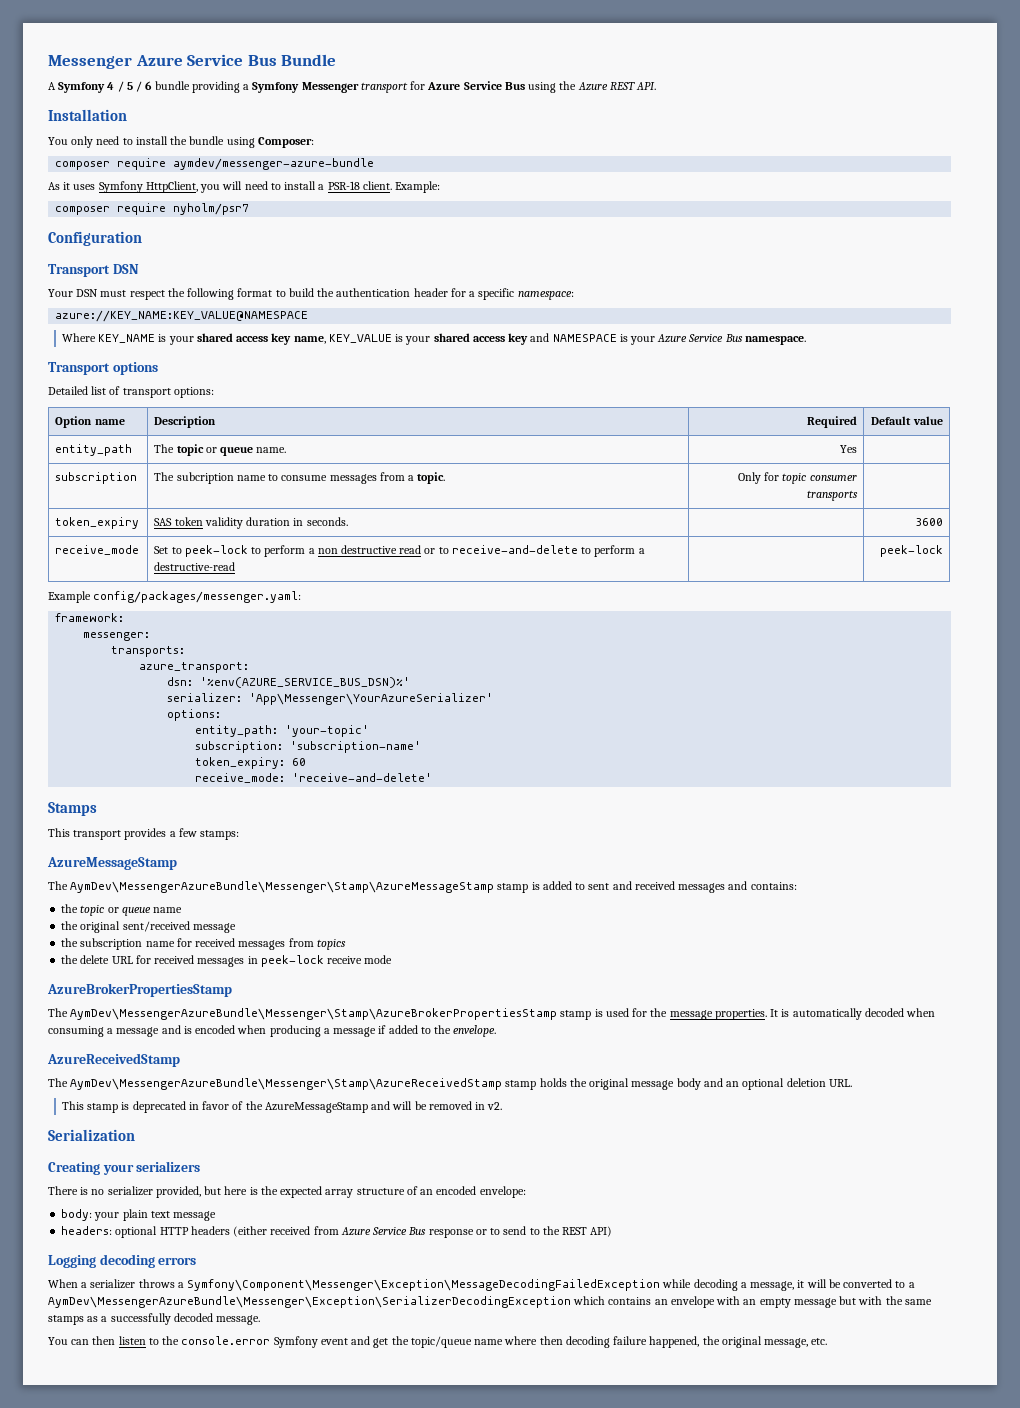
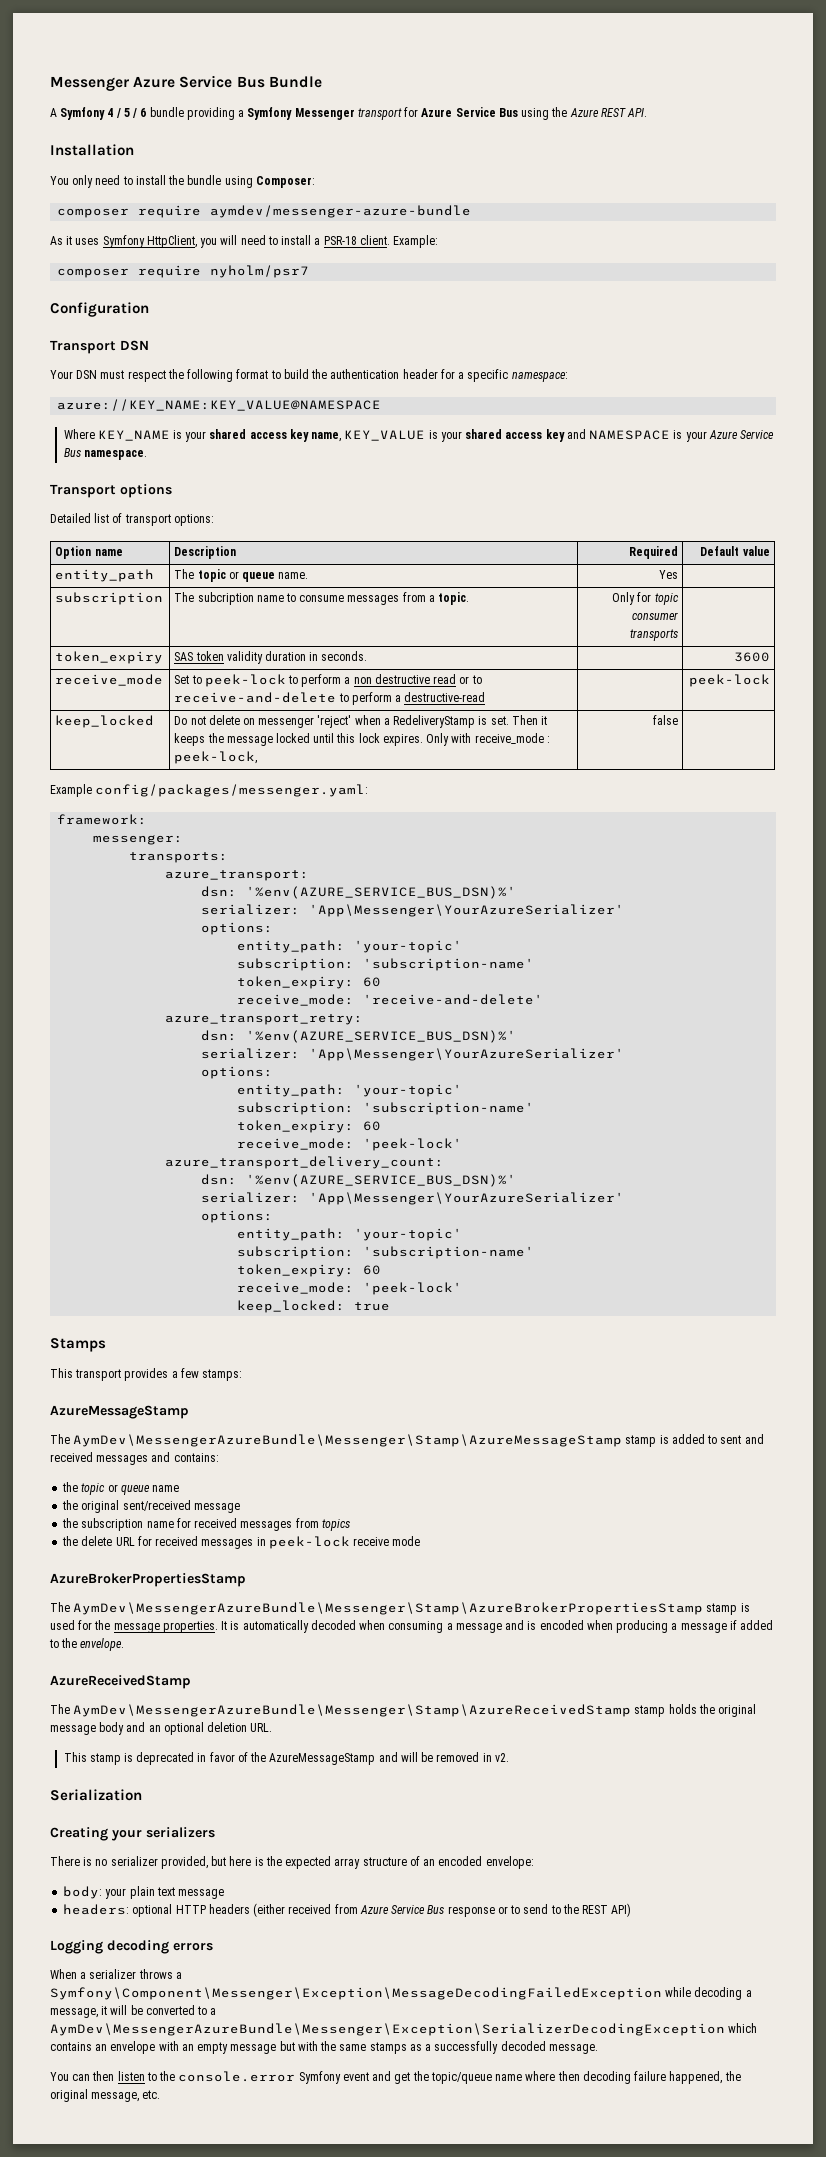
+ keep_locked | Do not delete on messenger 'reject' when a RedeliveryStamp is set. Then it keeps the message locked until this lock expires. Only with receive_mode : peek-lock, | false |
+ azure_transport_retry:
+ dsn: '%env(AZURE_SERVICE_BUS_DSN)%'
+ serializer: 'App\Messenger\YourAzureSerializer'
+ options:
+ entity_path: 'your-topic'
+ subscription: 'subscription-name'
+ token_expiry: 60
+ receive_mode: 'peek-lock'
+ azure_transport_delivery_count:
+ dsn: '%env(AZURE_SERVICE_BUS_DSN)%'
+ serializer: 'App\Messenger\YourAzureSerializer'
+ options:
+ entity_path: 'your-topic'
+ subscription: 'subscription-name'
+ token_expiry: 60
+ receive_mode: 'peek-lock'
+ keep_locked: true

